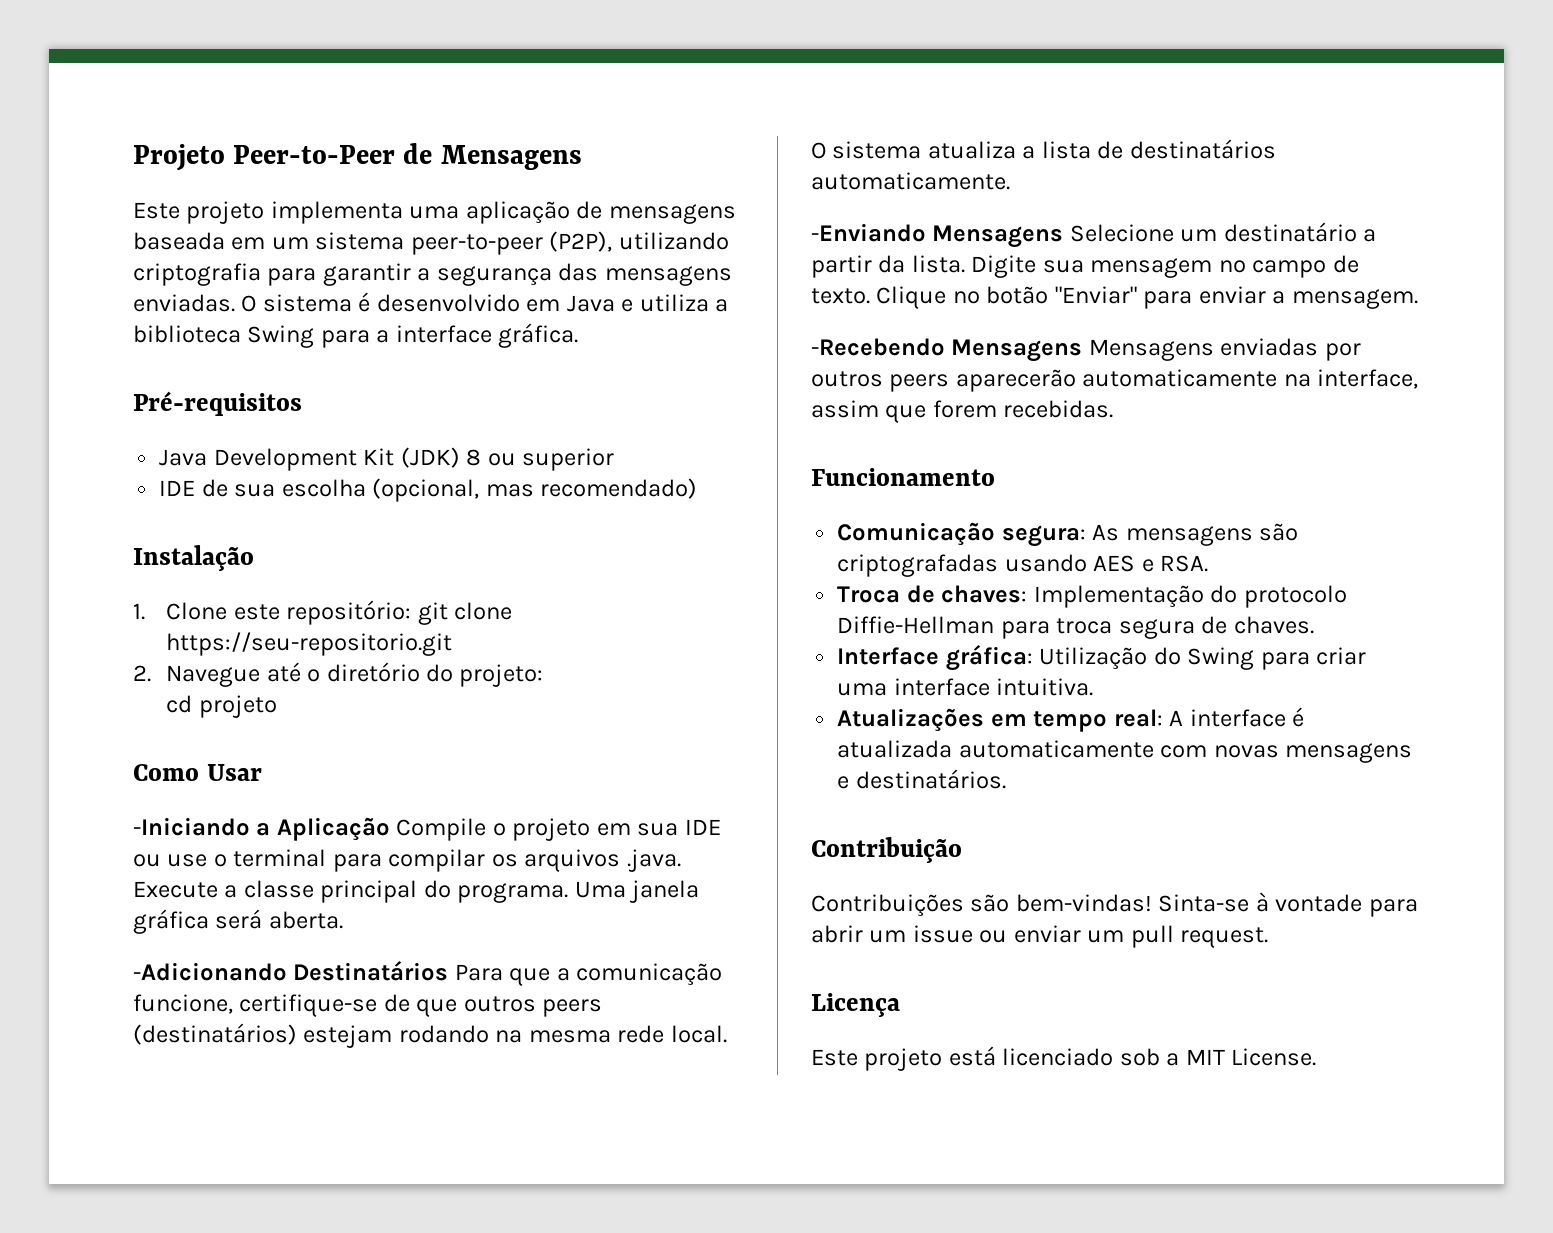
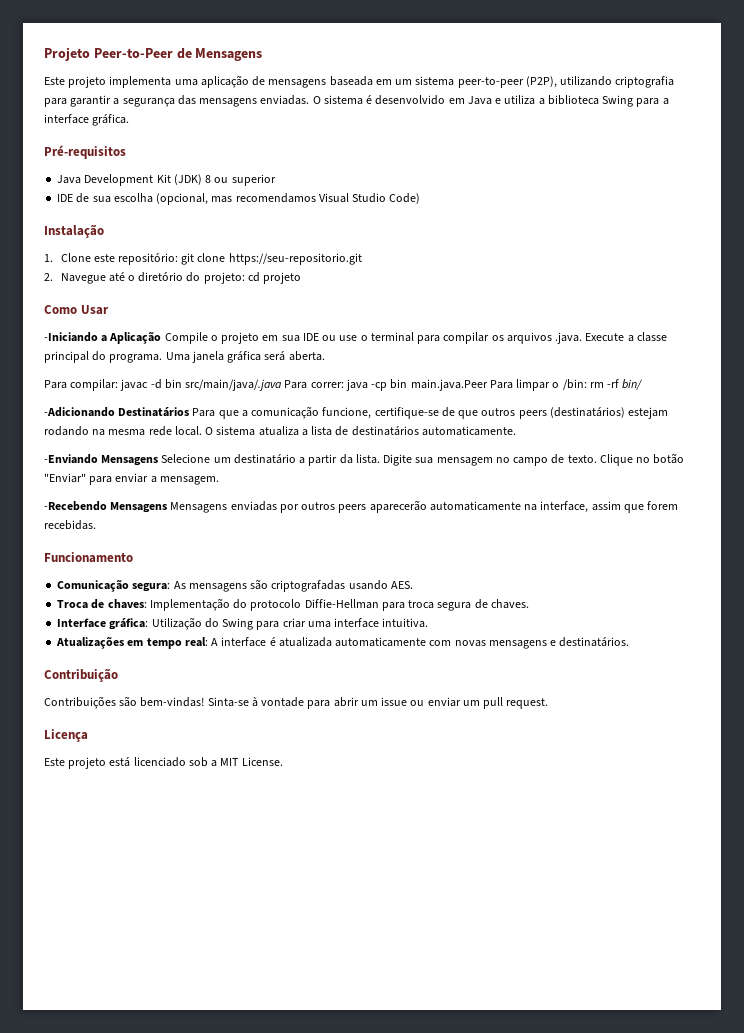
- IDE de sua escolha (opcional, mas recomendado)
+ IDE de sua escolha (opcional, mas recomendamos Visual Studio Code)
- 2. Navegue até o diretório do projeto:
- cd projeto
+ 2. Navegue até o diretório do projeto: cd projeto
+ Para compilar: javac -d bin src/main/java/.java Para correr: java -cp bin main.java.Peer Para limpar o /bin: rm -rf bin/
- Comunicação segura: As mensagens são criptografadas usando AES e RSA.
+ Comunicação segura: As mensagens são criptografadas usando AES.

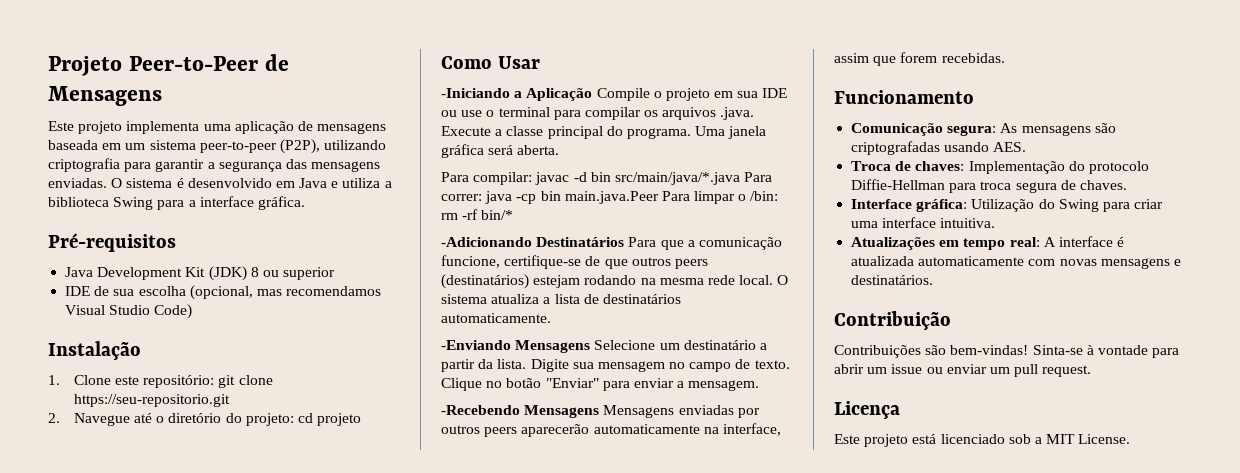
- Para compilar: javac -d bin src/main/java/.java Para correr: java -cp bin main.java.Peer Para limpar o /bin: rm -rf bin/
+ Para compilar: javac -d bin src/main/java/*.java Para correr: java -cp bin main.java.Peer Para limpar o /bin: rm -rf bin/*

